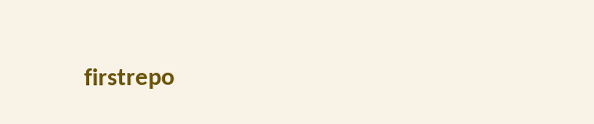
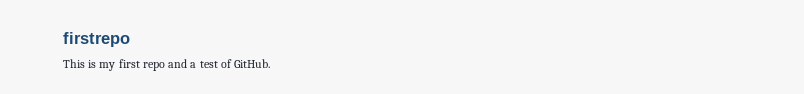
+ This is my first repo and a test of GitHub.

